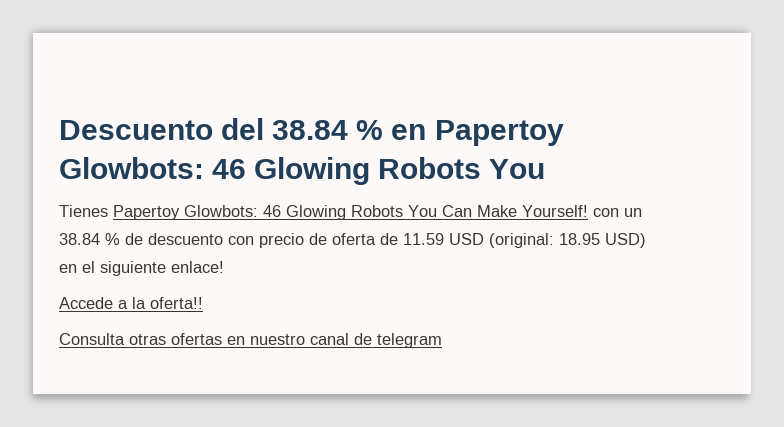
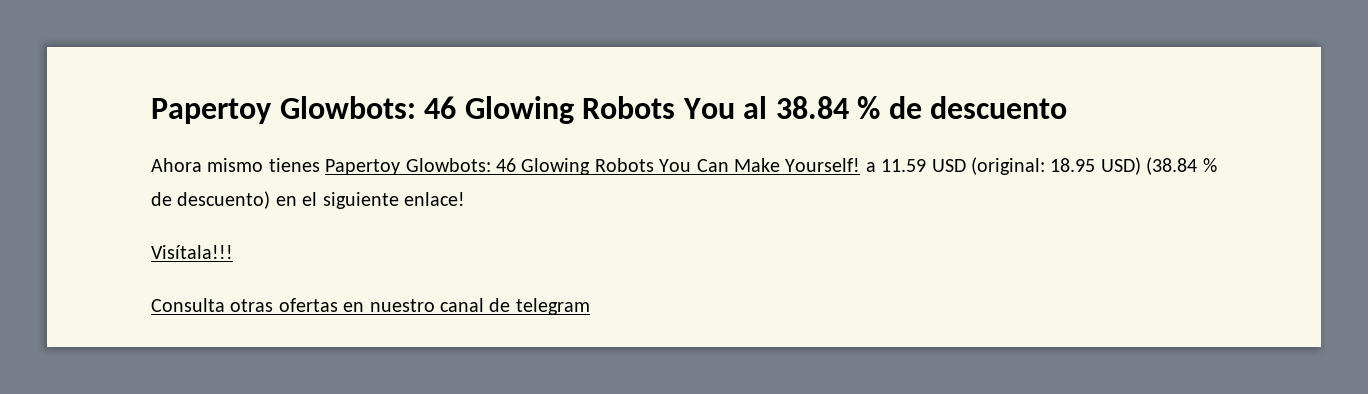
- Descuento del 38.84 % en Papertoy Glowbots: 46 Glowing Robots You
- Tienes Papertoy Glowbots: 46 Glowing Robots You Can Make Yourself! con un 38.84 % de descuento con precio de oferta de 11.59 USD (original: 18.95 USD) en el siguiente enlace!
+ Papertoy Glowbots: 46 Glowing Robots You al 38.84 % de descuento
+ Ahora mismo tienes Papertoy Glowbots: 46 Glowing Robots You Can Make Yourself! a 11.59 USD (original: 18.95 USD) (38.84 % de descuento) en el siguiente enlace!
- Accede a la oferta!!
+ Visítala!!!

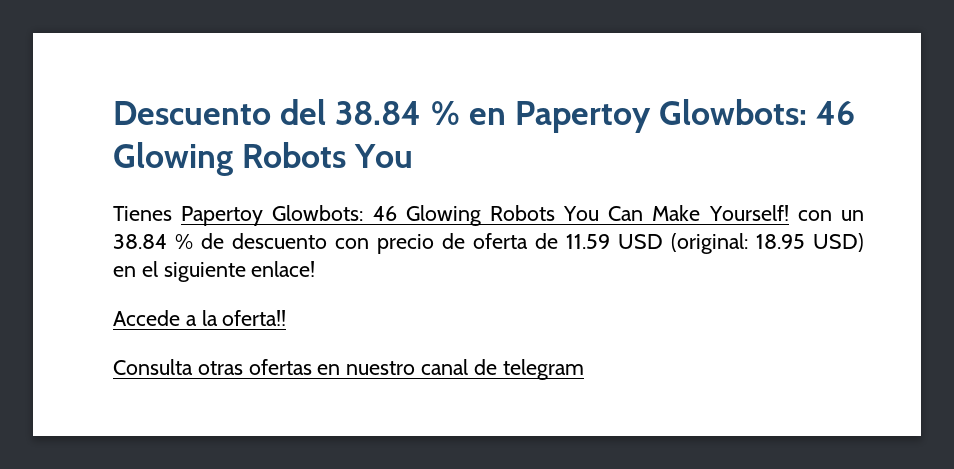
- Papertoy Glowbots: 46 Glowing Robots You al 38.84 % de descuento
- Ahora mismo tienes Papertoy Glowbots: 46 Glowing Robots You Can Make Yourself! a 11.59 USD (original: 18.95 USD) (38.84 % de descuento) en el siguiente enlace!
+ Descuento del 38.84 % en Papertoy Glowbots: 46 Glowing Robots You
+ Tienes Papertoy Glowbots: 46 Glowing Robots You Can Make Yourself! con un 38.84 % de descuento con precio de oferta de 11.59 USD (original: 18.95 USD) en el siguiente enlace!
- Visítala!!!
+ Accede a la oferta!!

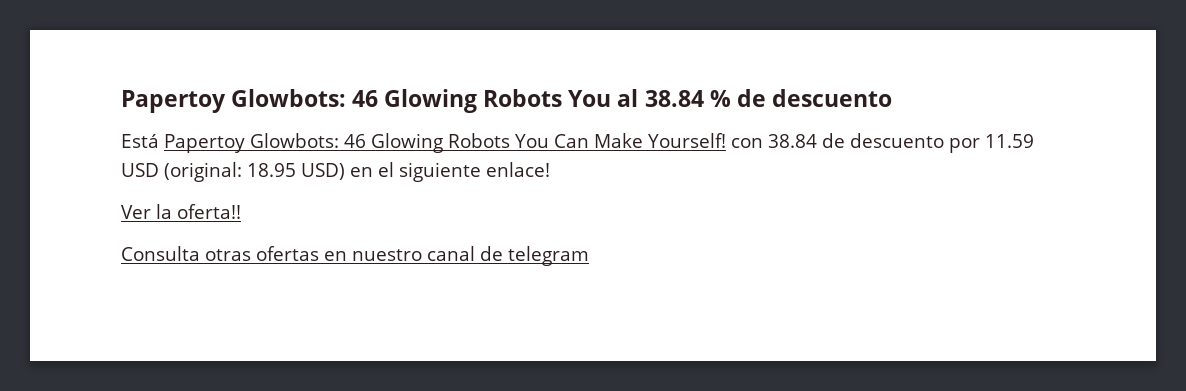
- Descuento del 38.84 % en Papertoy Glowbots: 46 Glowing Robots You
- Tienes Papertoy Glowbots: 46 Glowing Robots You Can Make Yourself! con un 38.84 % de descuento con precio de oferta de 11.59 USD (original: 18.95 USD) en el siguiente enlace!
+ Papertoy Glowbots: 46 Glowing Robots You al 38.84 % de descuento
+ Está Papertoy Glowbots: 46 Glowing Robots You Can Make Yourself! con 38.84 de descuento por 11.59 USD (original: 18.95 USD) en el siguiente enlace!
- Accede a la oferta!!
+ Ver la oferta!!

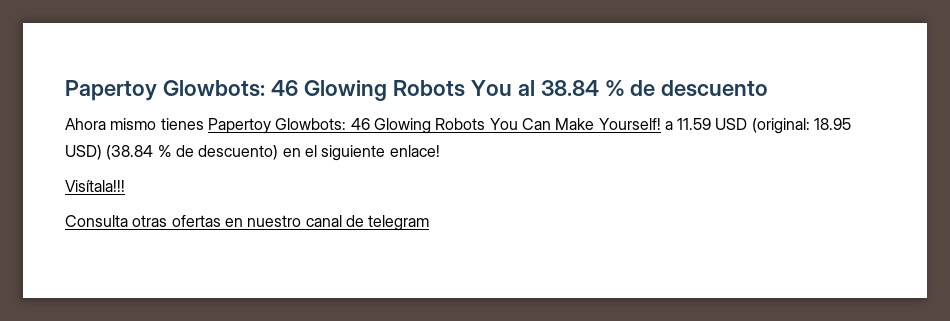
- Está Papertoy Glowbots: 46 Glowing Robots You Can Make Yourself! con 38.84 de descuento por 11.59 USD (original: 18.95 USD) en el siguiente enlace!
+ Ahora mismo tienes Papertoy Glowbots: 46 Glowing Robots You Can Make Yourself! a 11.59 USD (original: 18.95 USD) (38.84 % de descuento) en el siguiente enlace!
- Ver la oferta!!
+ Visítala!!!

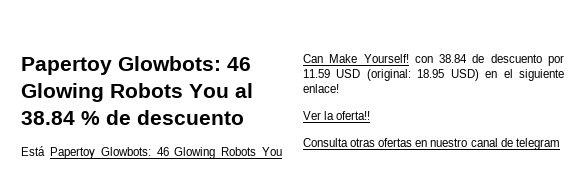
- Ahora mismo tienes Papertoy Glowbots: 46 Glowing Robots You Can Make Yourself! a 11.59 USD (original: 18.95 USD) (38.84 % de descuento) en el siguiente enlace!
+ Está Papertoy Glowbots: 46 Glowing Robots You Can Make Yourself! con 38.84 de descuento por 11.59 USD (original: 18.95 USD) en el siguiente enlace!
- Visítala!!!
+ Ver la oferta!!

